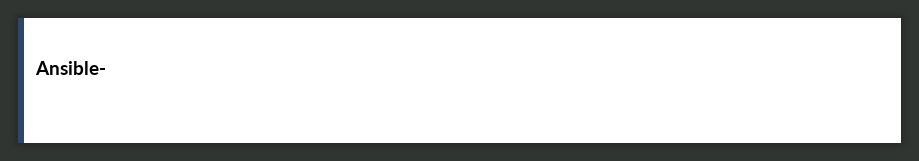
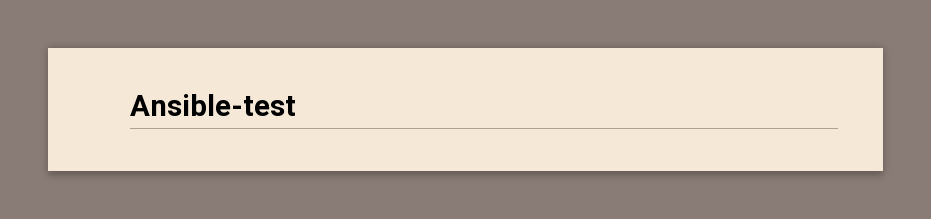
- Ansible-
+ Ansible-test

